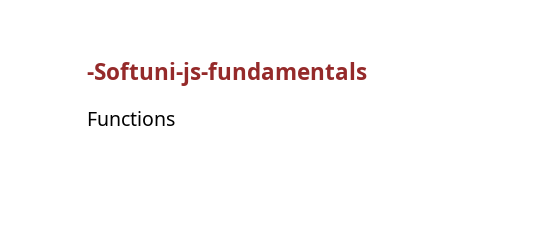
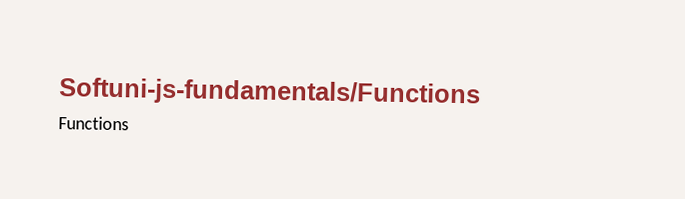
- -Softuni-js-fundamentals
+ Softuni-js-fundamentals/Functions

